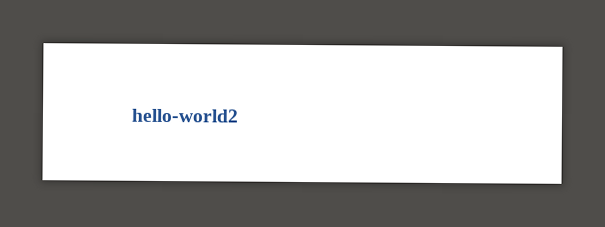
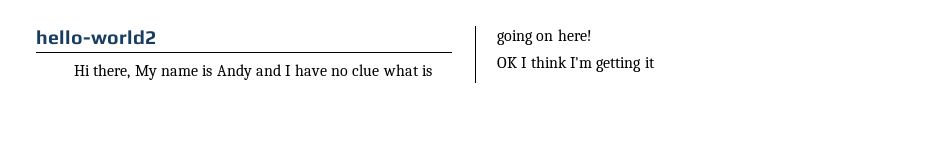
+ Hi there, My name is Andy and I have no clue what is going on here!
+ OK I think I'm getting it

